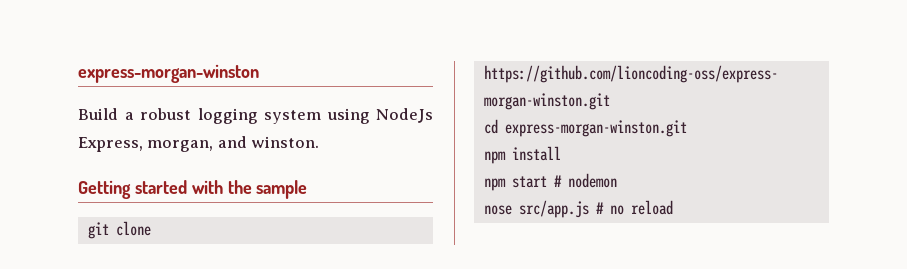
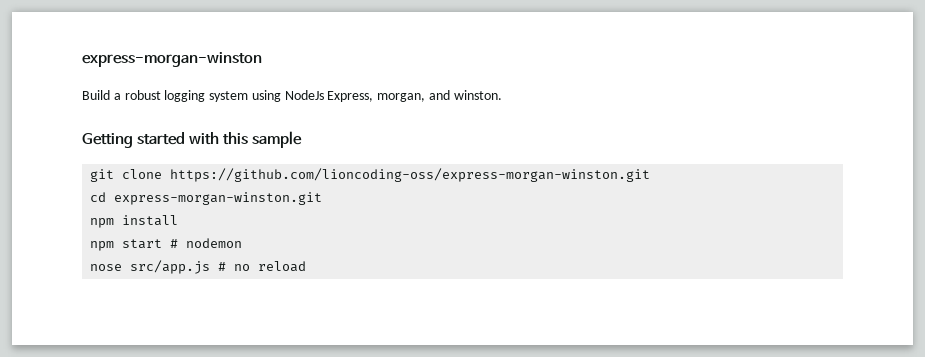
- Getting started with the sample
+ Getting started with this sample

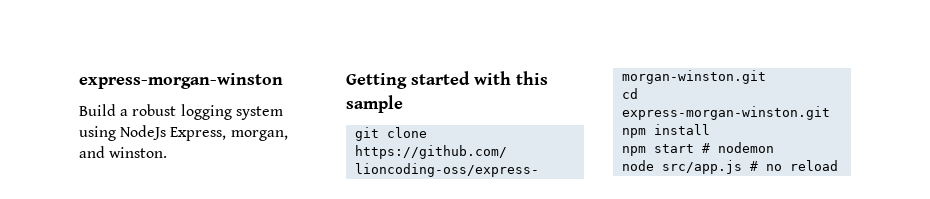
- nose src/app.js # no reload
+ node src/app.js # no reload

